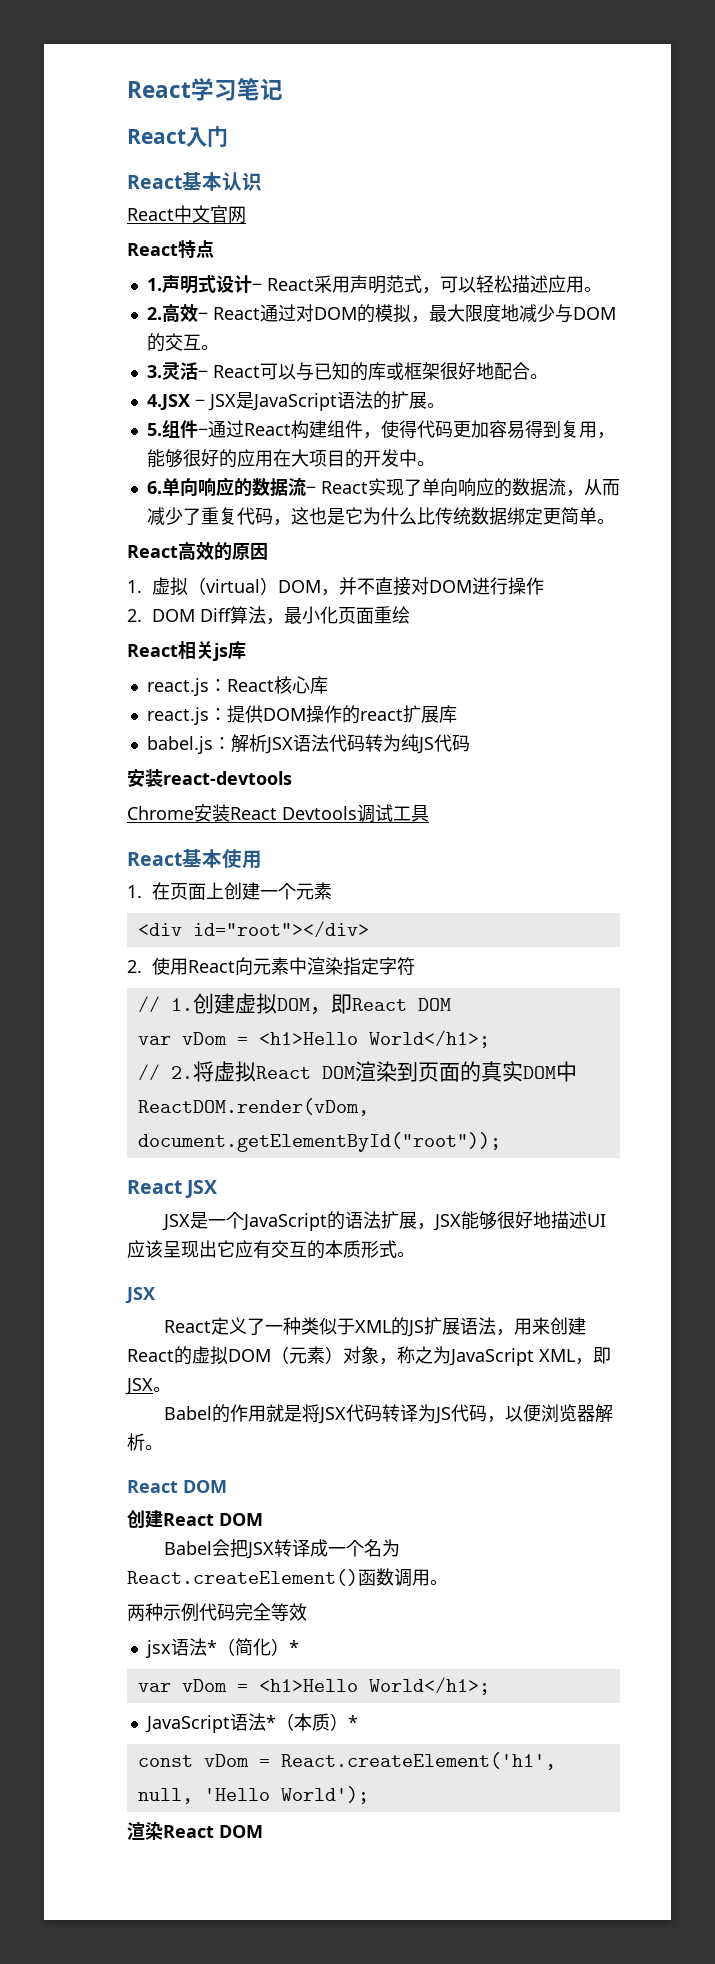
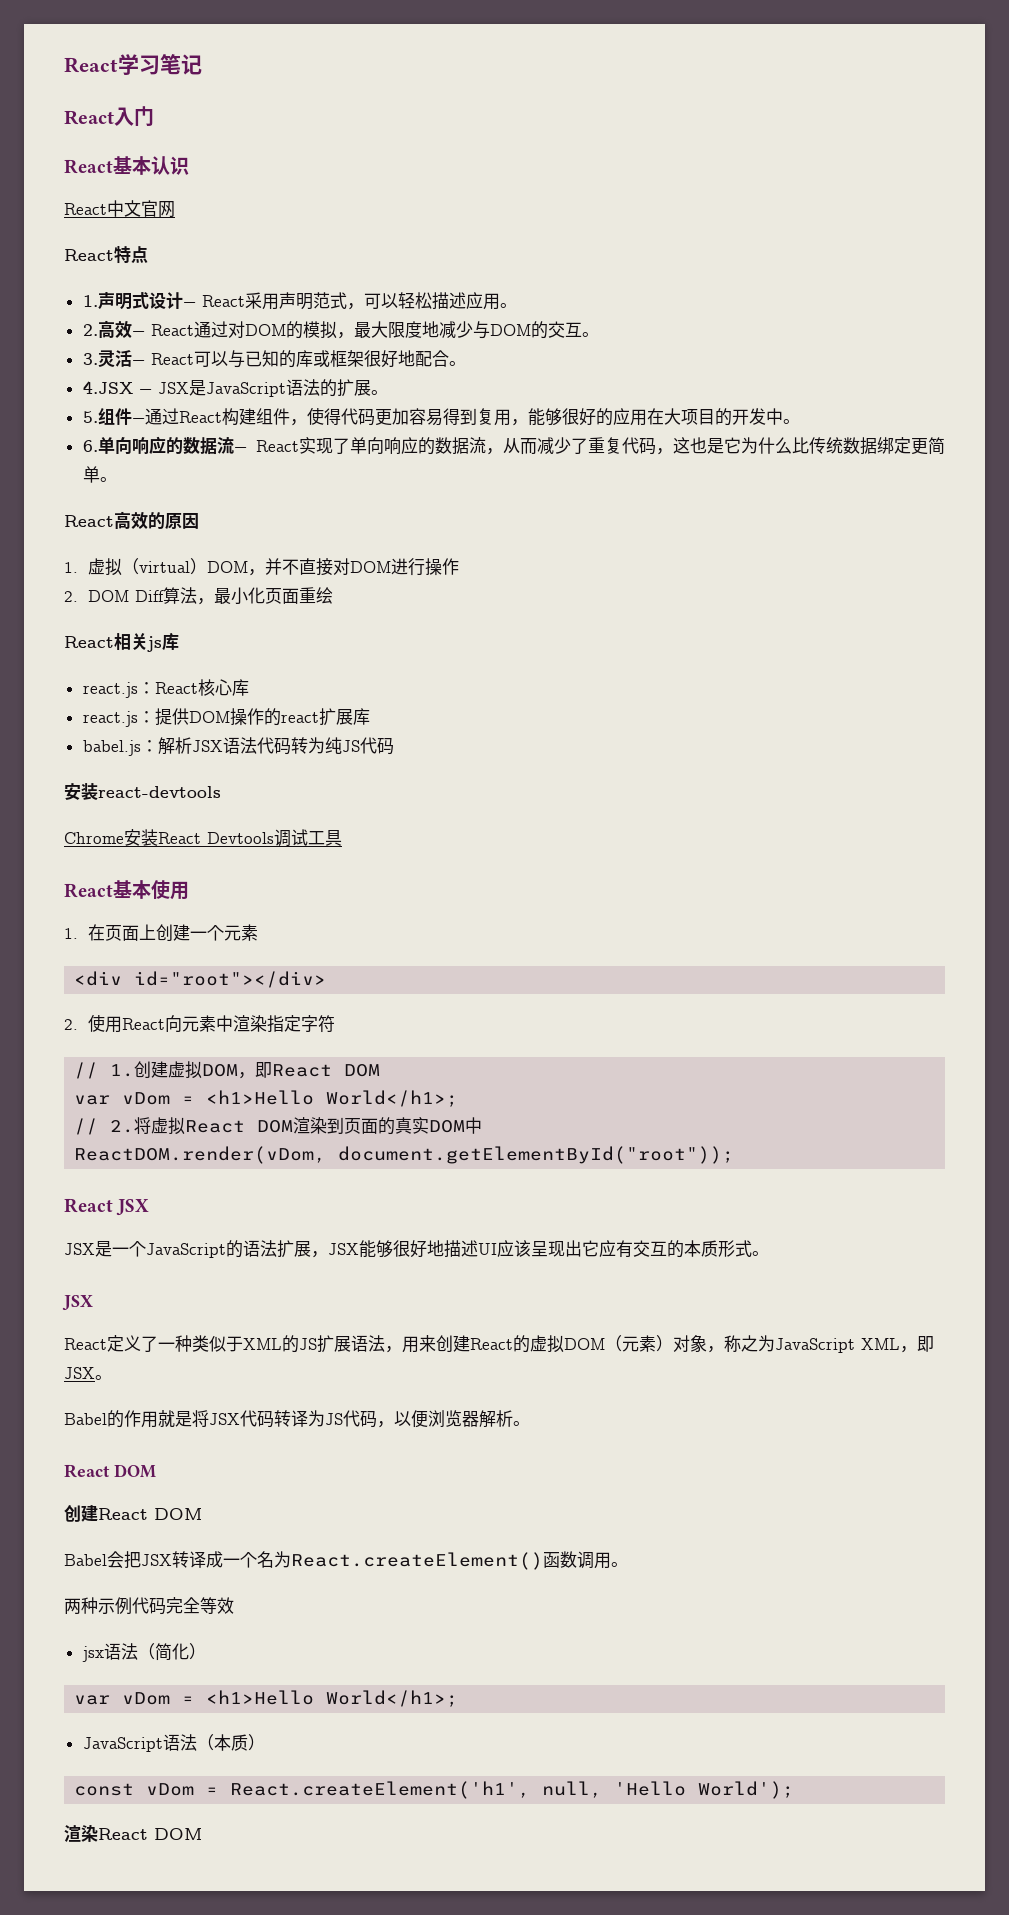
- jsx语法*（简化）*
+ jsx语法（简化）
- JavaScript语法*（本质）*
+ JavaScript语法（本质）

